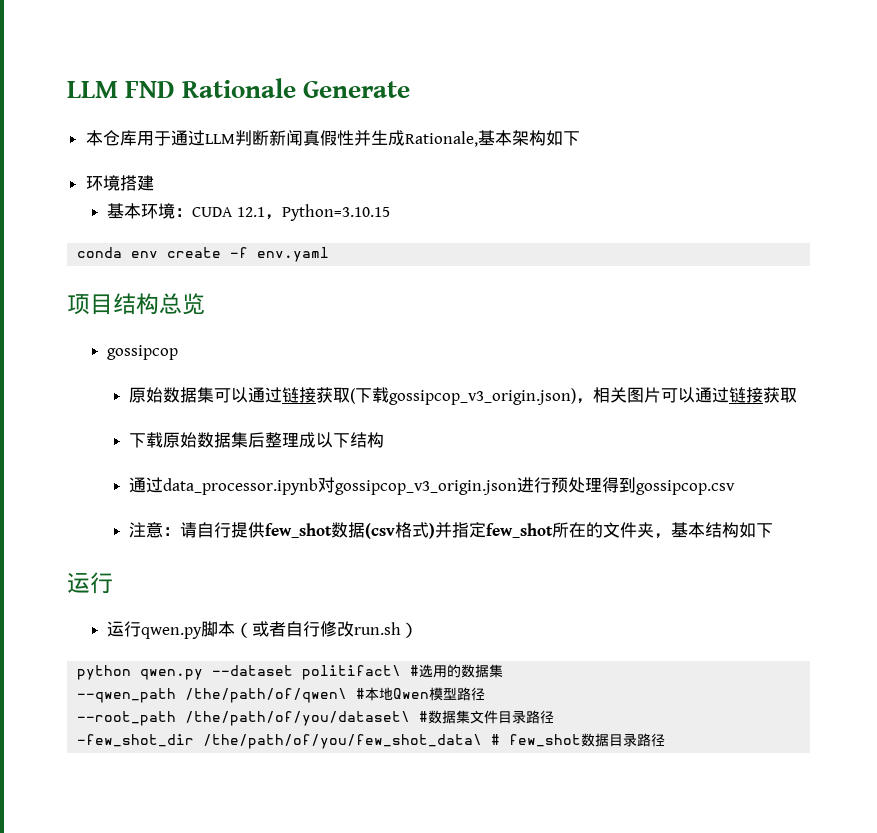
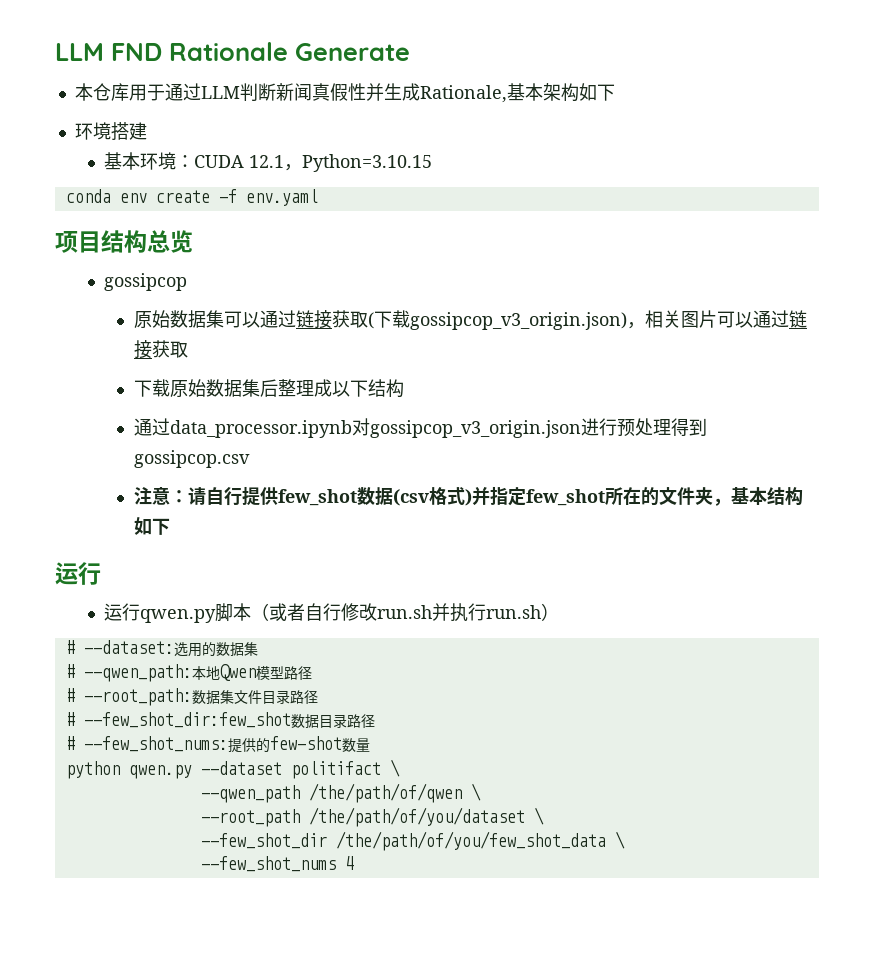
- 运行qwen.py脚本（或者自行修改run.sh）
- python qwen.py --dataset politifact\ #选用的数据集
+ 运行qwen.py脚本（或者自行修改run.sh并执行run.sh）
+ # --dataset:选用的数据集
- --qwen_path /the/path/of/qwen\ #本地Qwen模型路径
+ # --qwen_path:本地Qwen模型路径
- --root_path /the/path/of/you/dataset\ #数据集文件目录路径
+ # --root_path:数据集文件目录路径
- -few_shot_dir /the/path/of/you/few_shot_data\ # few_shot数据目录路径
+ # --few_shot_dir:few_shot数据目录路径
+ # --few_shot_nums:提供的few-shot数量
+ python qwen.py --dataset politifact \
+ --qwen_path /the/path/of/qwen \
+ --root_path /the/path/of/you/dataset \
+ --few_shot_dir /the/path/of/you/few_shot_data \
+ --few_shot_nums 4

